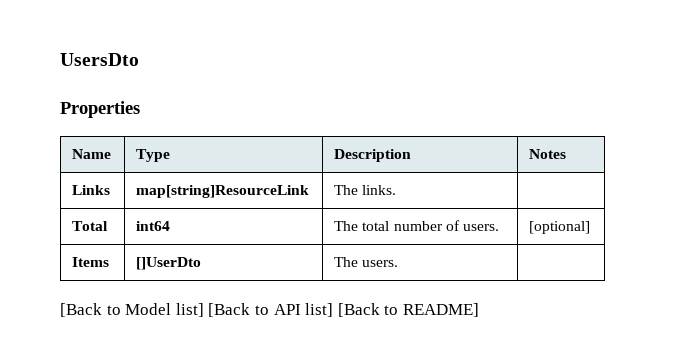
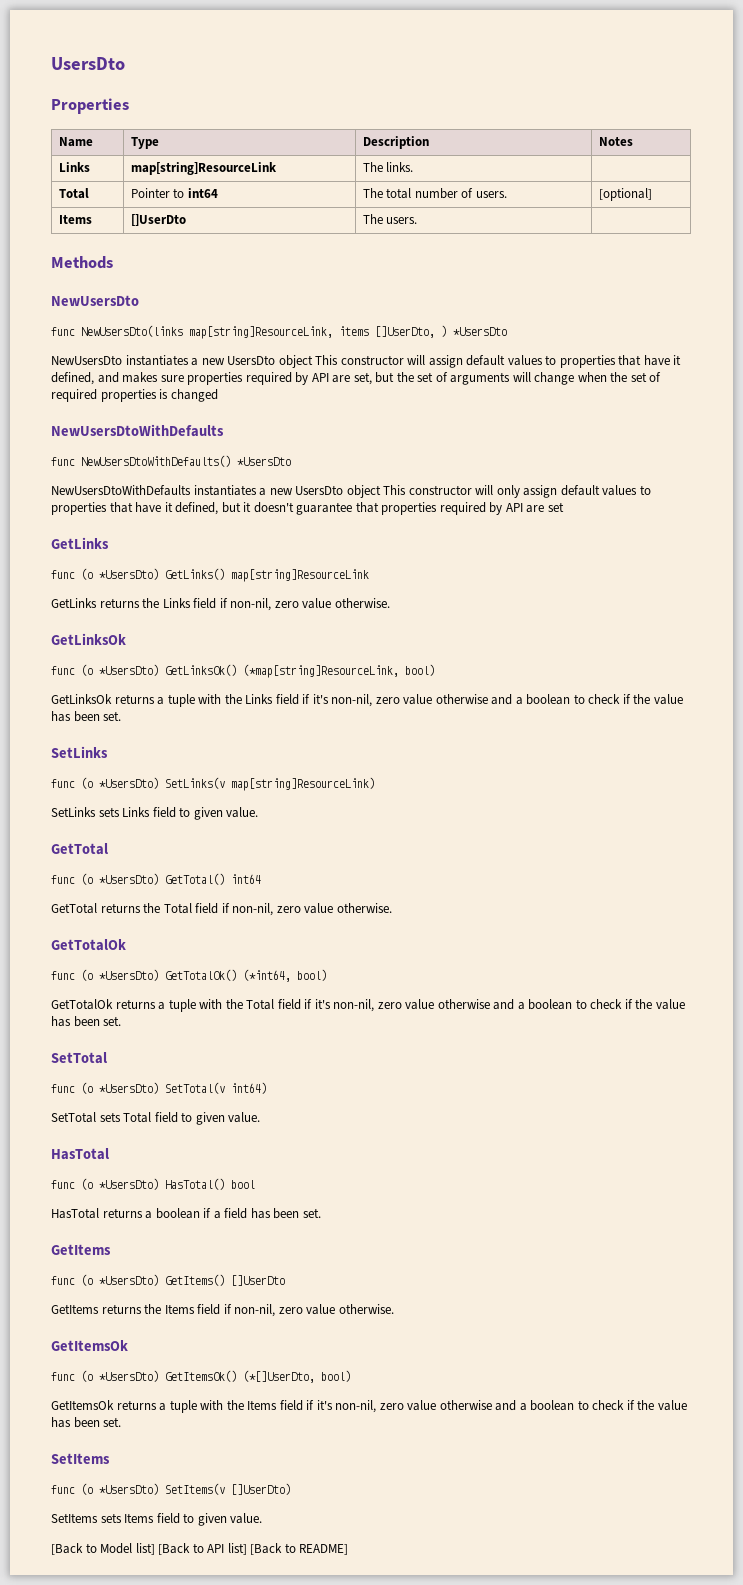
- Total | int64 | The total number of users. | [optional]
+ Total | Pointer to int64 | The total number of users. | [optional]
+ Methods
+ NewUsersDto
+ func NewUsersDto(links map[string]ResourceLink, items []UserDto, ) *UsersDto
+ NewUsersDto instantiates a new UsersDto object This constructor will assign default values to properties that have it defined, and makes sure properties required by API are set, but the set of arguments will change when the set of required properties is changed
+ NewUsersDtoWithDefaults
+ func NewUsersDtoWithDefaults() *UsersDto
+ NewUsersDtoWithDefaults instantiates a new UsersDto object This constructor will only assign default values to properties that have it defined, but it doesn't guarantee that properties required by API are set
+ GetLinks
+ func (o *UsersDto) GetLinks() map[string]ResourceLink
+ GetLinks returns the Links field if non-nil, zero value otherwise.
+ GetLinksOk
+ func (o *UsersDto) GetLinksOk() (*map[string]ResourceLink, bool)
+ GetLinksOk returns a tuple with the Links field if it's non-nil, zero value otherwise and a boolean to check if the value has been set.
+ SetLinks
+ func (o *UsersDto) SetLinks(v map[string]ResourceLink)
+ SetLinks sets Links field to given value.
+ GetTotal
+ func (o *UsersDto) GetTotal() int64
+ GetTotal returns the Total field if non-nil, zero value otherwise.
+ GetTotalOk
+ func (o *UsersDto) GetTotalOk() (*int64, bool)
+ GetTotalOk returns a tuple with the Total field if it's non-nil, zero value otherwise and a boolean to check if the value has been set.
+ SetTotal
+ func (o *UsersDto) SetTotal(v int64)
+ SetTotal sets Total field to given value.
+ HasTotal
+ func (o *UsersDto) HasTotal() bool
+ HasTotal returns a boolean if a field has been set.
+ GetItems
+ func (o *UsersDto) GetItems() []UserDto
+ GetItems returns the Items field if non-nil, zero value otherwise.
+ GetItemsOk
+ func (o *UsersDto) GetItemsOk() (*[]UserDto, bool)
+ GetItemsOk returns a tuple with the Items field if it's non-nil, zero value otherwise and a boolean to check if the value has been set.
+ SetItems
+ func (o *UsersDto) SetItems(v []UserDto)
+ SetItems sets Items field to given value.

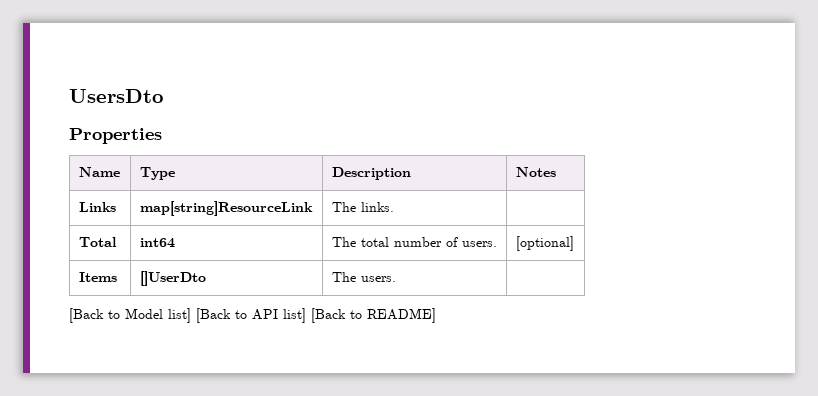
- Total | Pointer to int64 | The total number of users. | [optional]
+ Total | int64 | The total number of users. | [optional]
- Methods
- NewUsersDto
- func NewUsersDto(links map[string]ResourceLink, items []UserDto, ) *UsersDto
- NewUsersDto instantiates a new UsersDto object This constructor will assign default values to properties that have it defined, and makes sure properties required by API are set, but the set of arguments will change when the set of required properties is changed
- NewUsersDtoWithDefaults
- func NewUsersDtoWithDefaults() *UsersDto
- NewUsersDtoWithDefaults instantiates a new UsersDto object This constructor will only assign default values to properties that have it defined, but it doesn't guarantee that properties required by API are set
- GetLinks
- func (o *UsersDto) GetLinks() map[string]ResourceLink
- GetLinks returns the Links field if non-nil, zero value otherwise.
- GetLinksOk
- func (o *UsersDto) GetLinksOk() (*map[string]ResourceLink, bool)
- GetLinksOk returns a tuple with the Links field if it's non-nil, zero value otherwise and a boolean to check if the value has been set.
- SetLinks
- func (o *UsersDto) SetLinks(v map[string]ResourceLink)
- SetLinks sets Links field to given value.
- GetTotal
- func (o *UsersDto) GetTotal() int64
- GetTotal returns the Total field if non-nil, zero value otherwise.
- GetTotalOk
- func (o *UsersDto) GetTotalOk() (*int64, bool)
- GetTotalOk returns a tuple with the Total field if it's non-nil, zero value otherwise and a boolean to check if the value has been set.
- SetTotal
- func (o *UsersDto) SetTotal(v int64)
- SetTotal sets Total field to given value.
- HasTotal
- func (o *UsersDto) HasTotal() bool
- HasTotal returns a boolean if a field has been set.
- GetItems
- func (o *UsersDto) GetItems() []UserDto
- GetItems returns the Items field if non-nil, zero value otherwise.
- GetItemsOk
- func (o *UsersDto) GetItemsOk() (*[]UserDto, bool)
- GetItemsOk returns a tuple with the Items field if it's non-nil, zero value otherwise and a boolean to check if the value has been set.
- SetItems
- func (o *UsersDto) SetItems(v []UserDto)
- SetItems sets Items field to given value.

